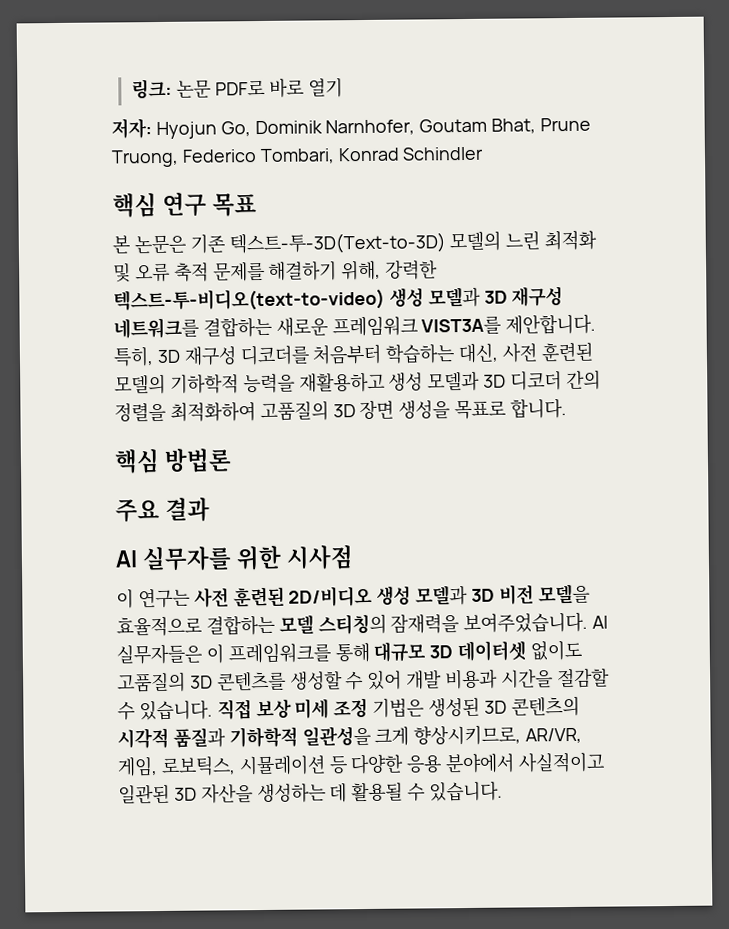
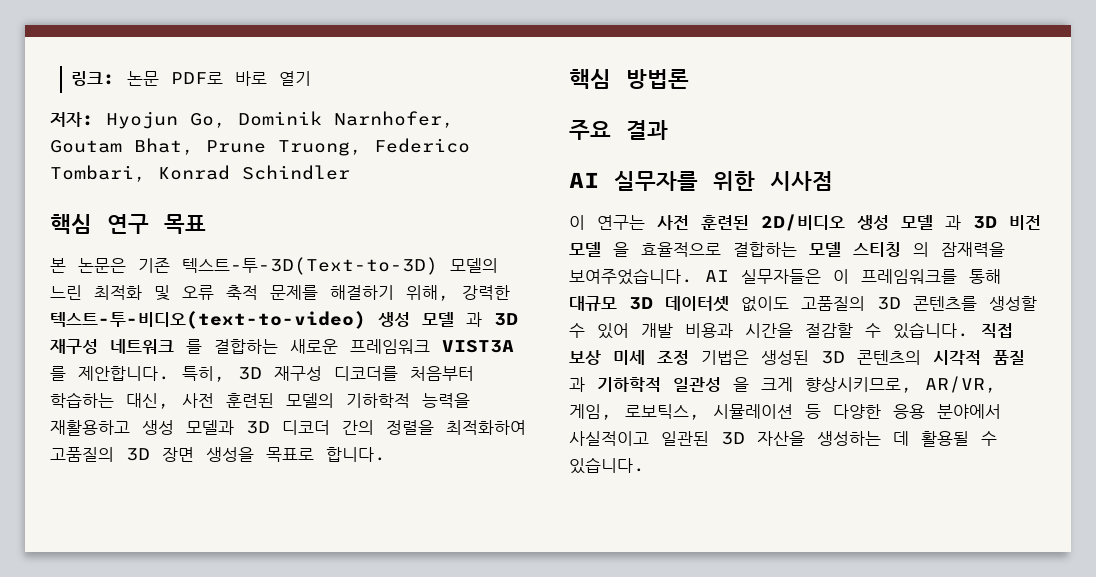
- 본 논문은 기존 텍스트-투-3D(Text-to-3D) 모델의 느린 최적화 및 오류 축적 문제를 해결하기 위해, 강력한 텍스트-투-비디오(text-to-video) 생성 모델과 3D 재구성 네트워크를 결합하는 새로운 프레임워크 VIST3A를 제안합니다.
+ 본 논문은 기존 텍스트-투-3D(Text-to-3D) 모델의 느린 최적화 및 오류 축적 문제를 해결하기 위해, 강력한 텍스트-투-비디오(text-to-video) 생성 모델 과 3D 재구성 네트워크 를 결합하는 새로운 프레임워크 VIST3A 를 제안합니다.
- 이 연구는 사전 훈련된 2D/비디오 생성 모델과 3D 비전 모델을 효율적으로 결합하는 모델 스티칭의 잠재력을 보여주었습니다.
+ 이 연구는 사전 훈련된 2D/비디오 생성 모델 과 3D 비전 모델 을 효율적으로 결합하는 모델 스티칭 의 잠재력을 보여주었습니다.
- 직접 보상 미세 조정 기법은 생성된 3D 콘텐츠의 시각적 품질과 기하학적 일관성을 크게 향상시키므로, AR/VR, 게임, 로보틱스, 시뮬레이션 등 다양한 응용 분야에서 사실적이고 일관된 3D 자산을 생성하는 데 활용될 수 있습니다.
+ 직접 보상 미세 조정 기법은 생성된 3D 콘텐츠의 시각적 품질 과 기하학적 일관성 을 크게 향상시키므로, AR/VR, 게임, 로보틱스, 시뮬레이션 등 다양한 응용 분야에서 사실적이고 일관된 3D 자산을 생성하는 데 활용될 수 있습니다.

